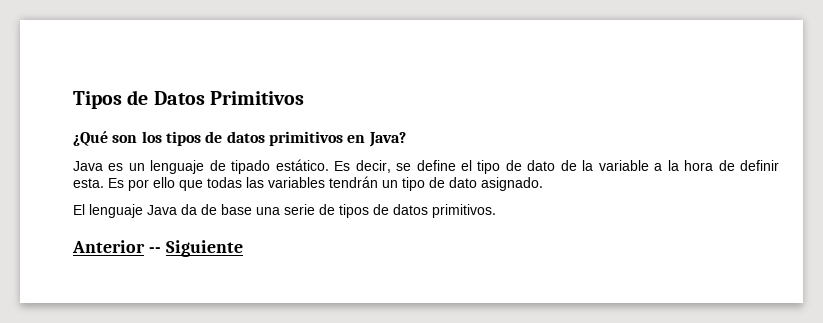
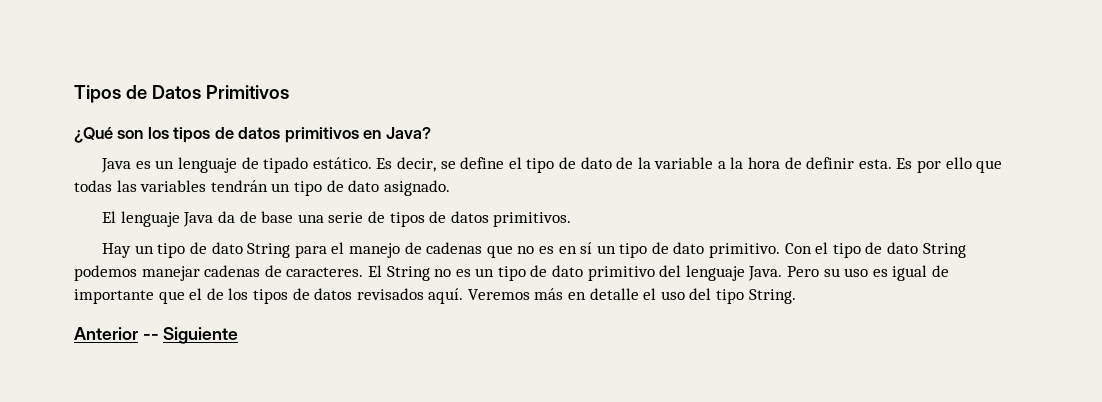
+ Hay un tipo de dato String para el manejo de cadenas que no es en sí un tipo de dato primitivo. Con el tipo de dato String podemos manejar cadenas de caracteres. El String no es un tipo de dato primitivo del lenguaje Java. Pero su uso es igual de importante que el de los tipos de datos revisados aquí. Veremos más en detalle el uso del tipo String.

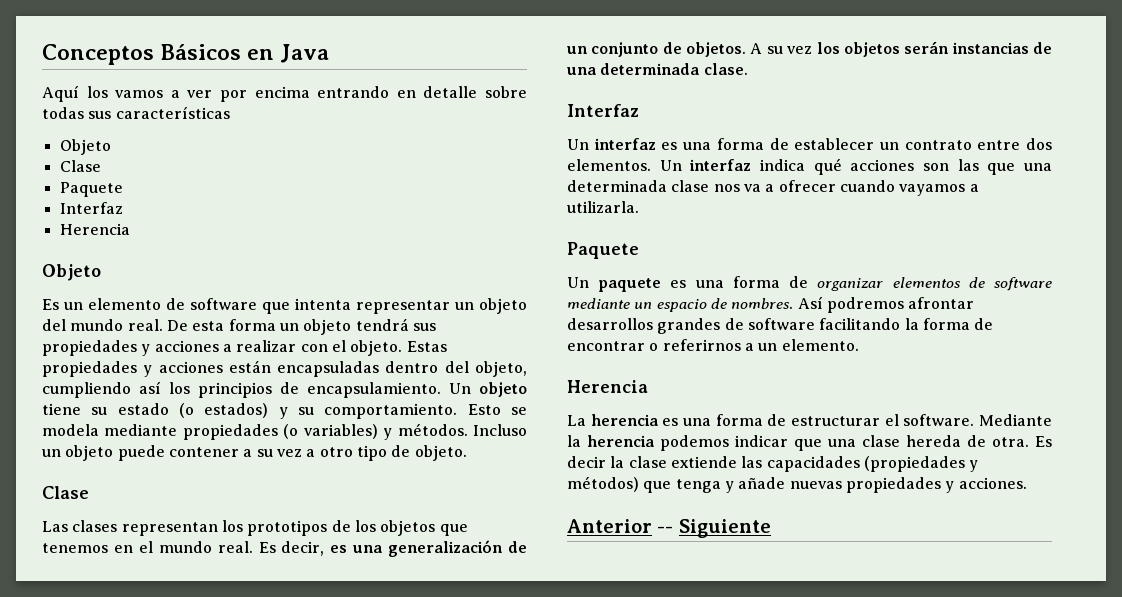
- Tipos de Datos Primitivos
- ¿Qué son los tipos de datos primitivos en Java?
- Java es un lenguaje de tipado estático. Es decir, se define el tipo de dato de la variable a la hora de definir esta. Es por ello que todas las variables tendrán un tipo de dato asignado.
- El lenguaje Java da de base una serie de tipos de datos primitivos.
- Hay un tipo de dato String para el manejo de cadenas que no es en sí un tipo de dato primitivo. Con el tipo de dato String podemos manejar cadenas de caracteres. El String no es un tipo de dato primitivo del lenguaje Java. Pero su uso es igual de importante que el de los tipos de datos revisados aquí. Veremos más en detalle el uso del tipo String.
+ Conceptos Básicos en Java
+ Aquí los vamos a ver por encima entrando en detalle sobre todas sus características
+ Objeto
+ Clase
+ Paquete
+ Interfaz
+ Herencia
+ Objeto
+ Es un elemento de software que intenta representar un objeto del mundo real. De esta forma un objeto tendrá sus propiedades y acciones a realizar con el objeto. Estas propiedades y acciones están encapsuladas dentro del objeto, cumpliendo así los principios de encapsulamiento. Un objeto tiene su estado (o estados) y su comportamiento. Esto se modela mediante propiedades (o variables) y métodos. Incluso un objeto puede contener a su vez a otro tipo de objeto.
+ Clase
+ Las clases representan los prototipos de los objetos que tenemos en el mundo real. Es decir, es una generalización de un conjunto de objetos. A su vez los objetos serán instancias de una determinada clase.
+ Interfaz
+ Un interfaz es una forma de establecer un contrato entre dos elementos. Un interfaz indica qué acciones son las que una determinada clase nos va a ofrecer cuando vayamos a utilizarla.
+ Paquete
+ Un paquete es una forma de organizar elementos de software mediante un espacio de nombres. Así podremos afrontar desarrollos grandes de software facilitando la forma de encontrar o referirnos a un elemento.
+ Herencia
+ La herencia es una forma de estructurar el software. Mediante la herencia podemos indicar que una clase hereda de otra. Es decir la clase extiende las capacidades (propiedades y métodos) que tenga y añade nuevas propiedades y acciones.

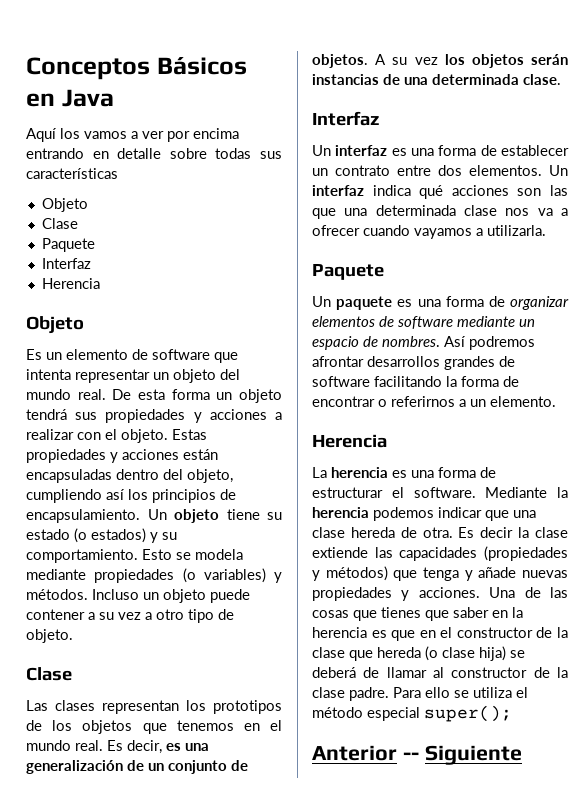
+ Una de las cosas que tienes que saber en la herencia es que en el constructor de la clase que hereda (o clase hija) se deberá de llamar al constructor de la clase padre. Para ello se utiliza el método especial super();

